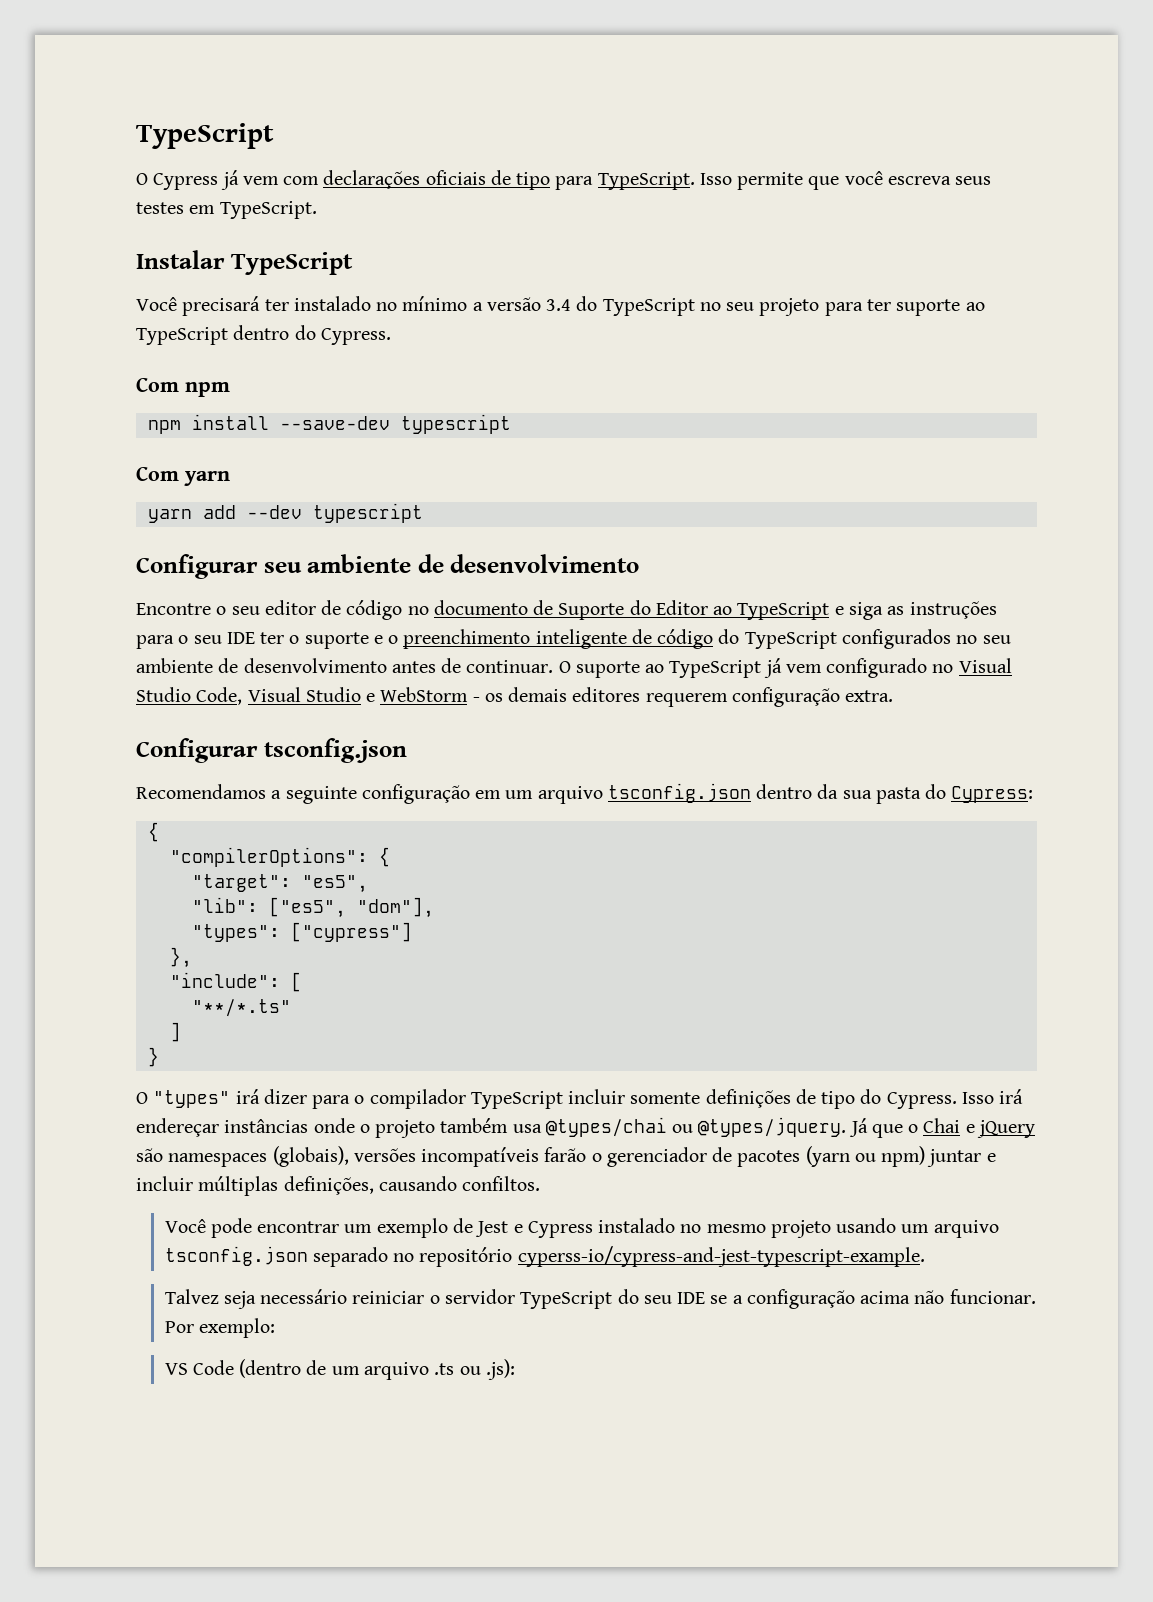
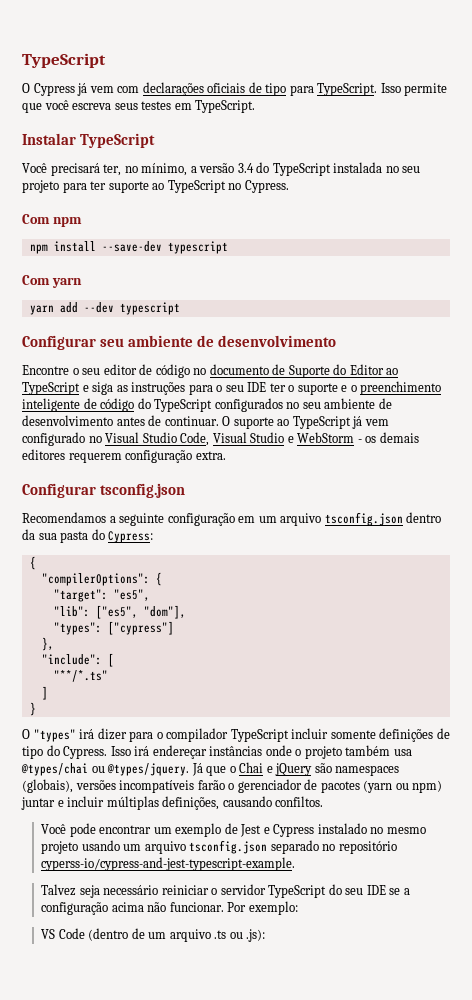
- Você precisará ter instalado no mínimo a versão 3.4 do TypeScript no seu projeto para ter suporte ao TypeScript dentro do Cypress.
+ Você precisará ter, no mínimo, a versão 3.4 do TypeScript instalada no seu projeto para ter suporte ao TypeScript no Cypress.

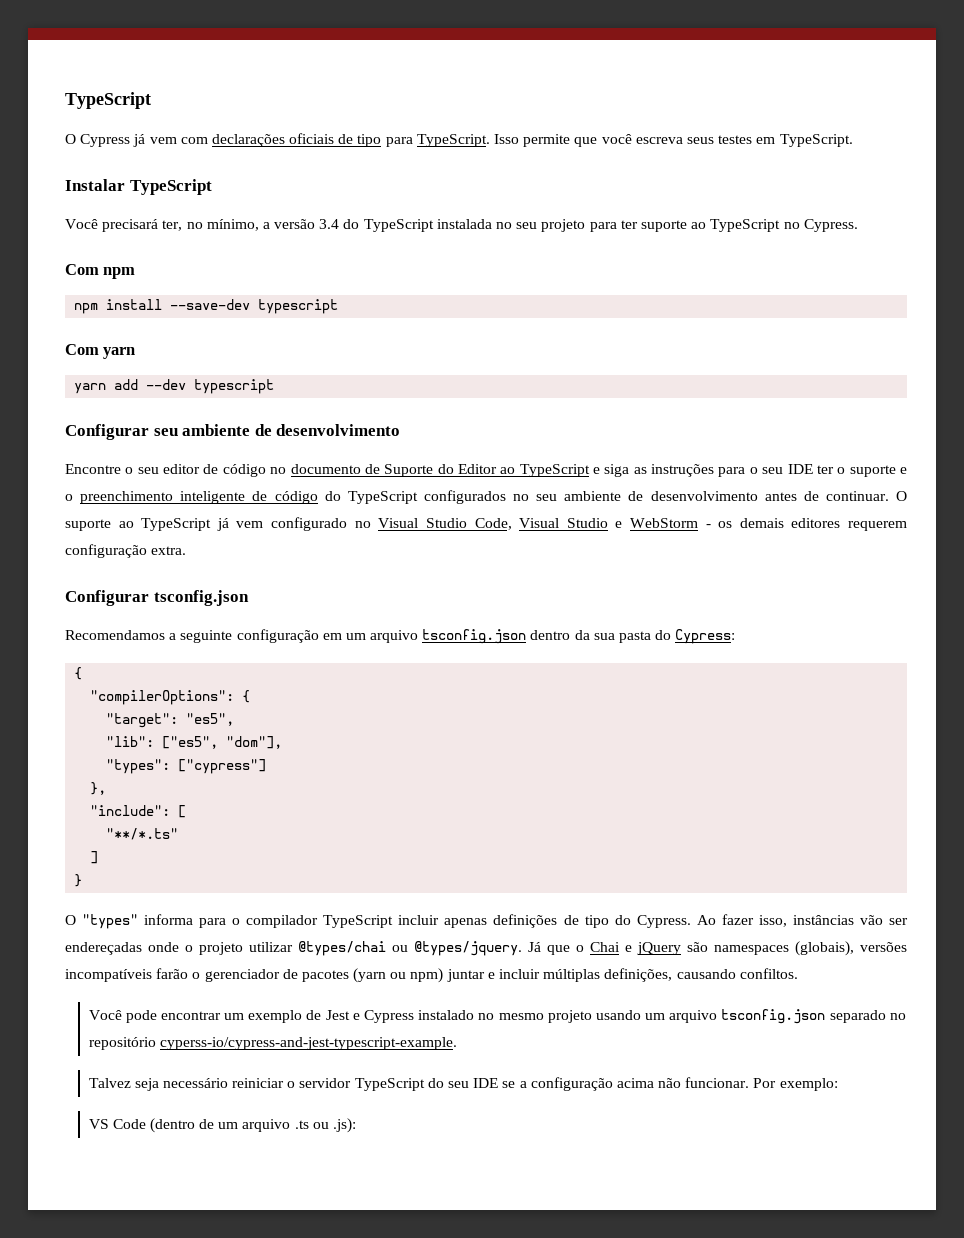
- O "types" irá dizer para o compilador TypeScript incluir somente definições de tipo do Cypress.
+ O "types" informa para o compilador TypeScript incluir apenas definições de tipo do Cypress.
- Isso irá endereçar instâncias onde o projeto também usa @types/chai ou @types/jquery.
+ Ao fazer isso, instâncias vão ser endereçadas onde o projeto utilizar @types/chai ou @types/jquery.

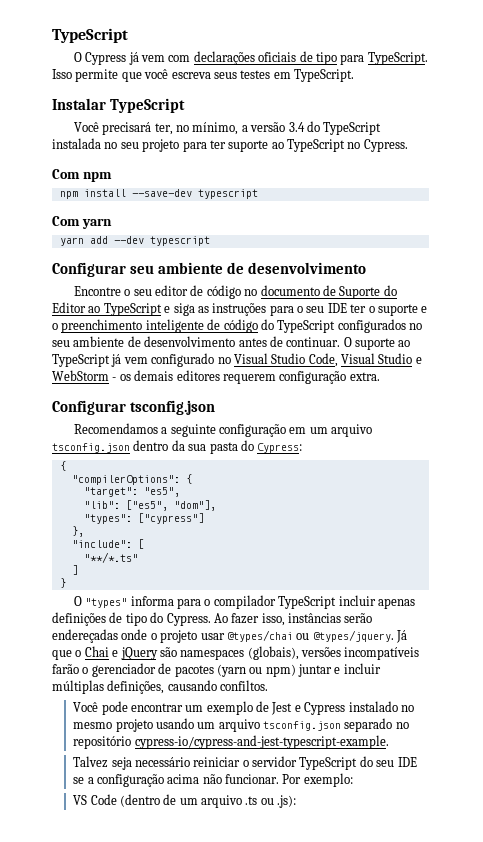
- Ao fazer isso, instâncias vão ser endereçadas onde o projeto utilizar @types/chai ou @types/jquery.
+ Ao fazer isso, instâncias serão endereçadas onde o projeto usar @types/chai ou @types/jquery.
- Você pode encontrar um exemplo de Jest e Cypress instalado no mesmo projeto usando um arquivo tsconfig.json separado no repositório cyperss-io/cypress-and-jest-typescript-example.
+ Você pode encontrar um exemplo de Jest e Cypress instalado no mesmo projeto usando um arquivo tsconfig.json separado no repositório cypress-io/cypress-and-jest-typescript-example.

